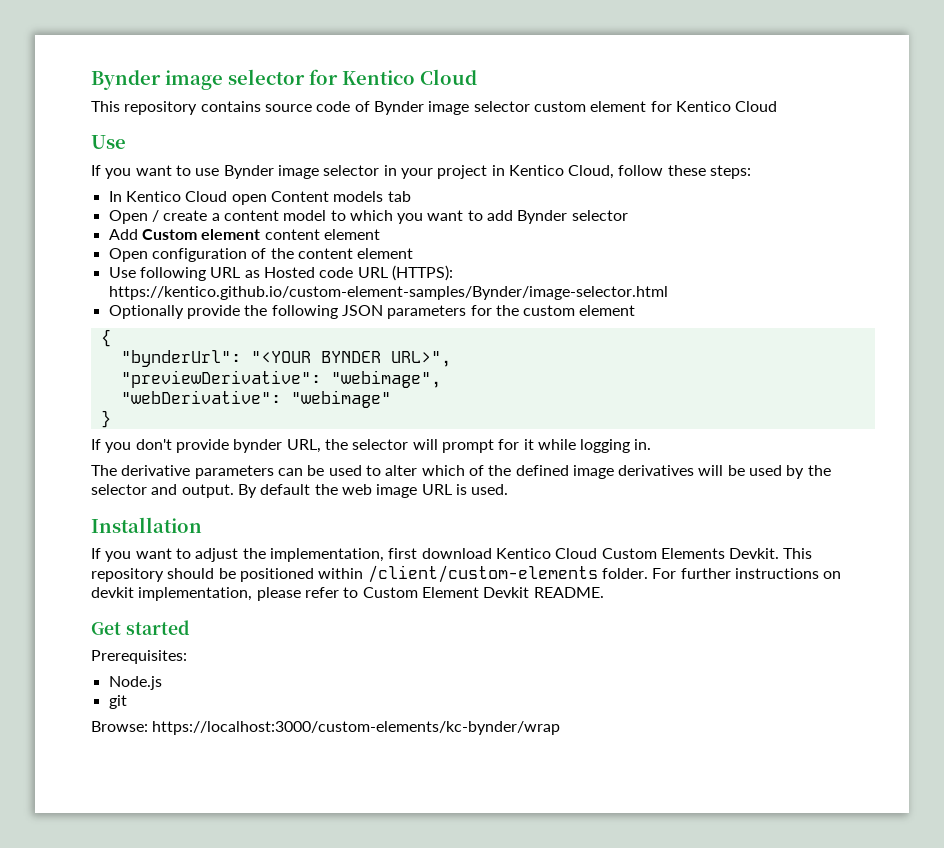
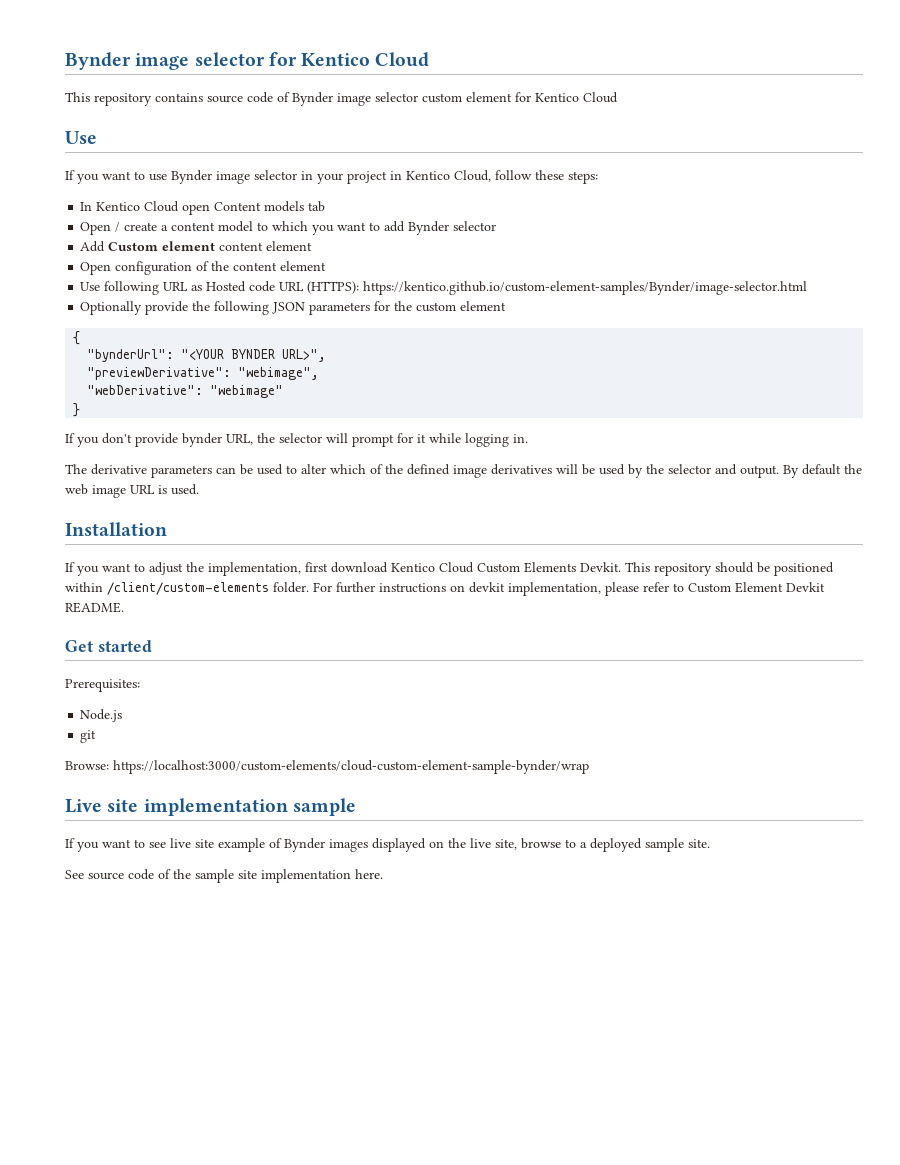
- Browse: https://localhost:3000/custom-elements/kc-bynder/wrap
+ Browse: https://localhost:3000/custom-elements/cloud-custom-element-sample-bynder/wrap
+ Live site implementation sample
+ If you want to see live site example of Bynder images displayed on the live site, browse to a deployed sample site.
+ See source code of the sample site implementation here.

